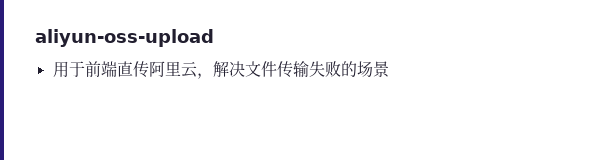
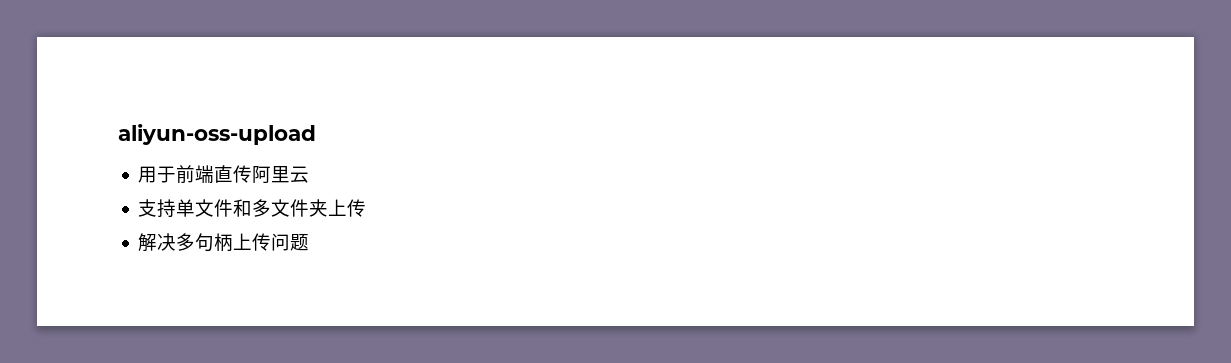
- 用于前端直传阿里云，解决文件传输失败的场景
+ 用于前端直传阿里云
+ 支持单文件和多文件夹上传
+ 解决多句柄上传问题

